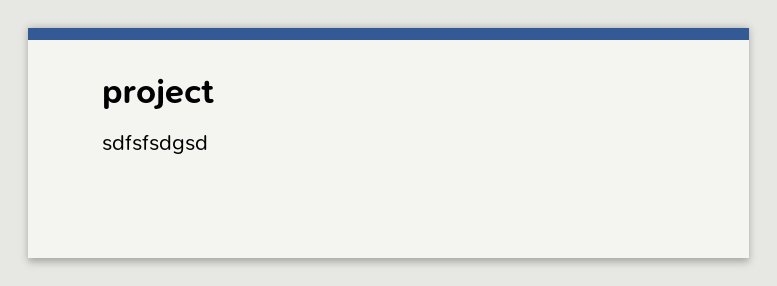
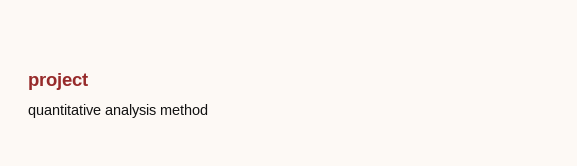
- sdfsfsdgsd
+ quantitative analysis method

